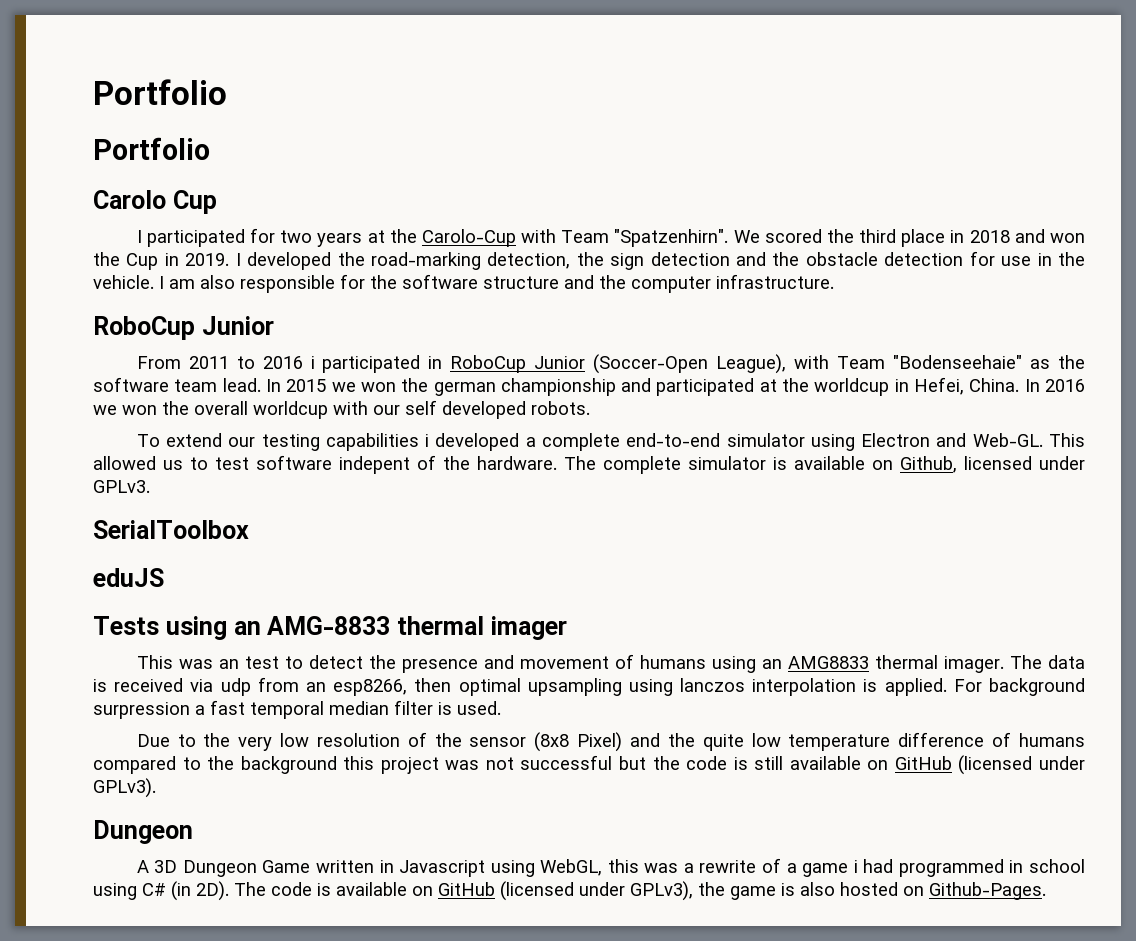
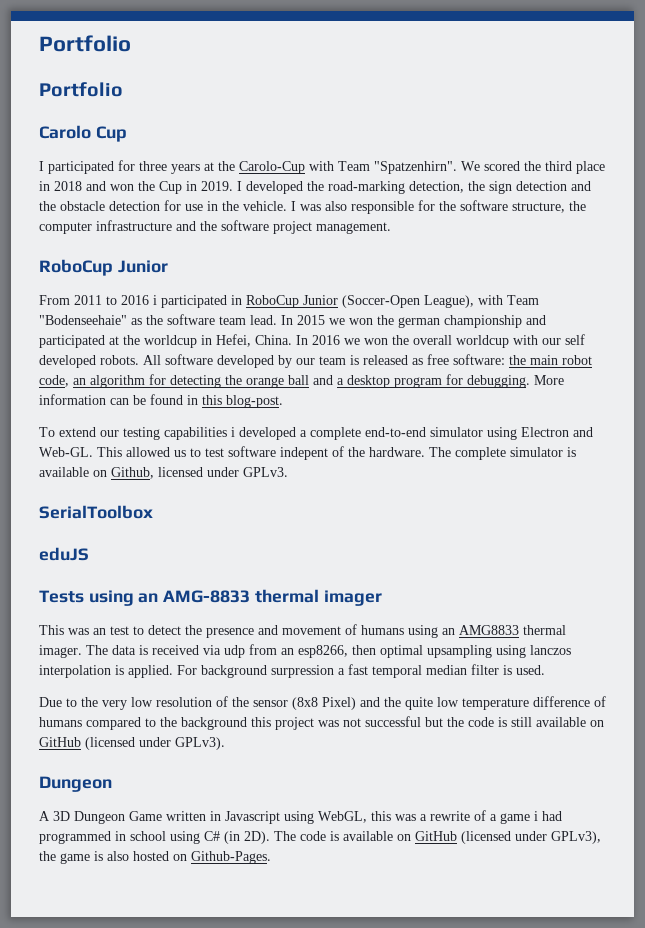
- I participated for two years at the Carolo-Cup with Team "Spatzenhirn".
+ I participated for three years at the Carolo-Cup with Team "Spatzenhirn".
- I am also responsible for the software structure and the computer infrastructure.
+ I was also responsible for the software structure, the computer infrastructure and the software project management.
+ All software developed by our team is released as free software: the main robot code, an algorithm for detecting the orange ball and a desktop program for debugging. More information can be found in this blog-post.

